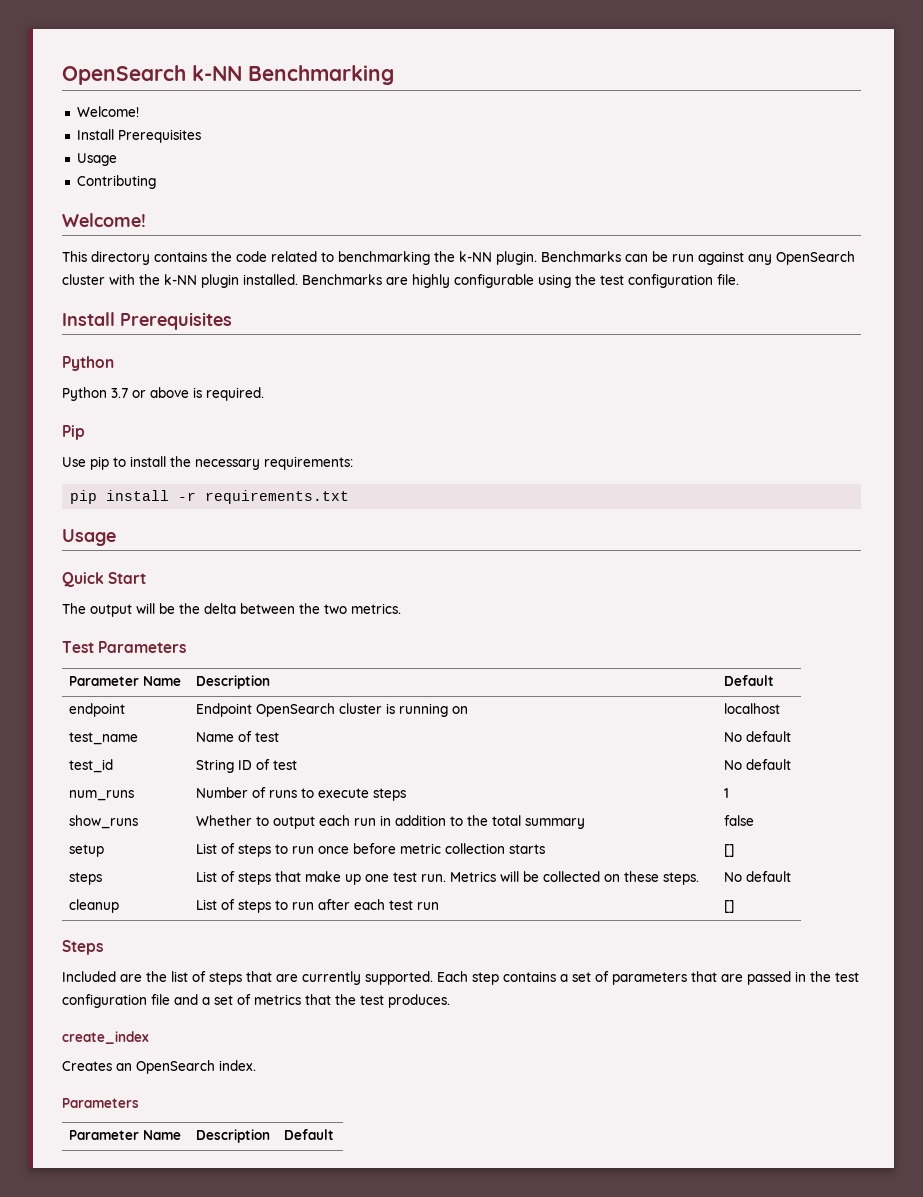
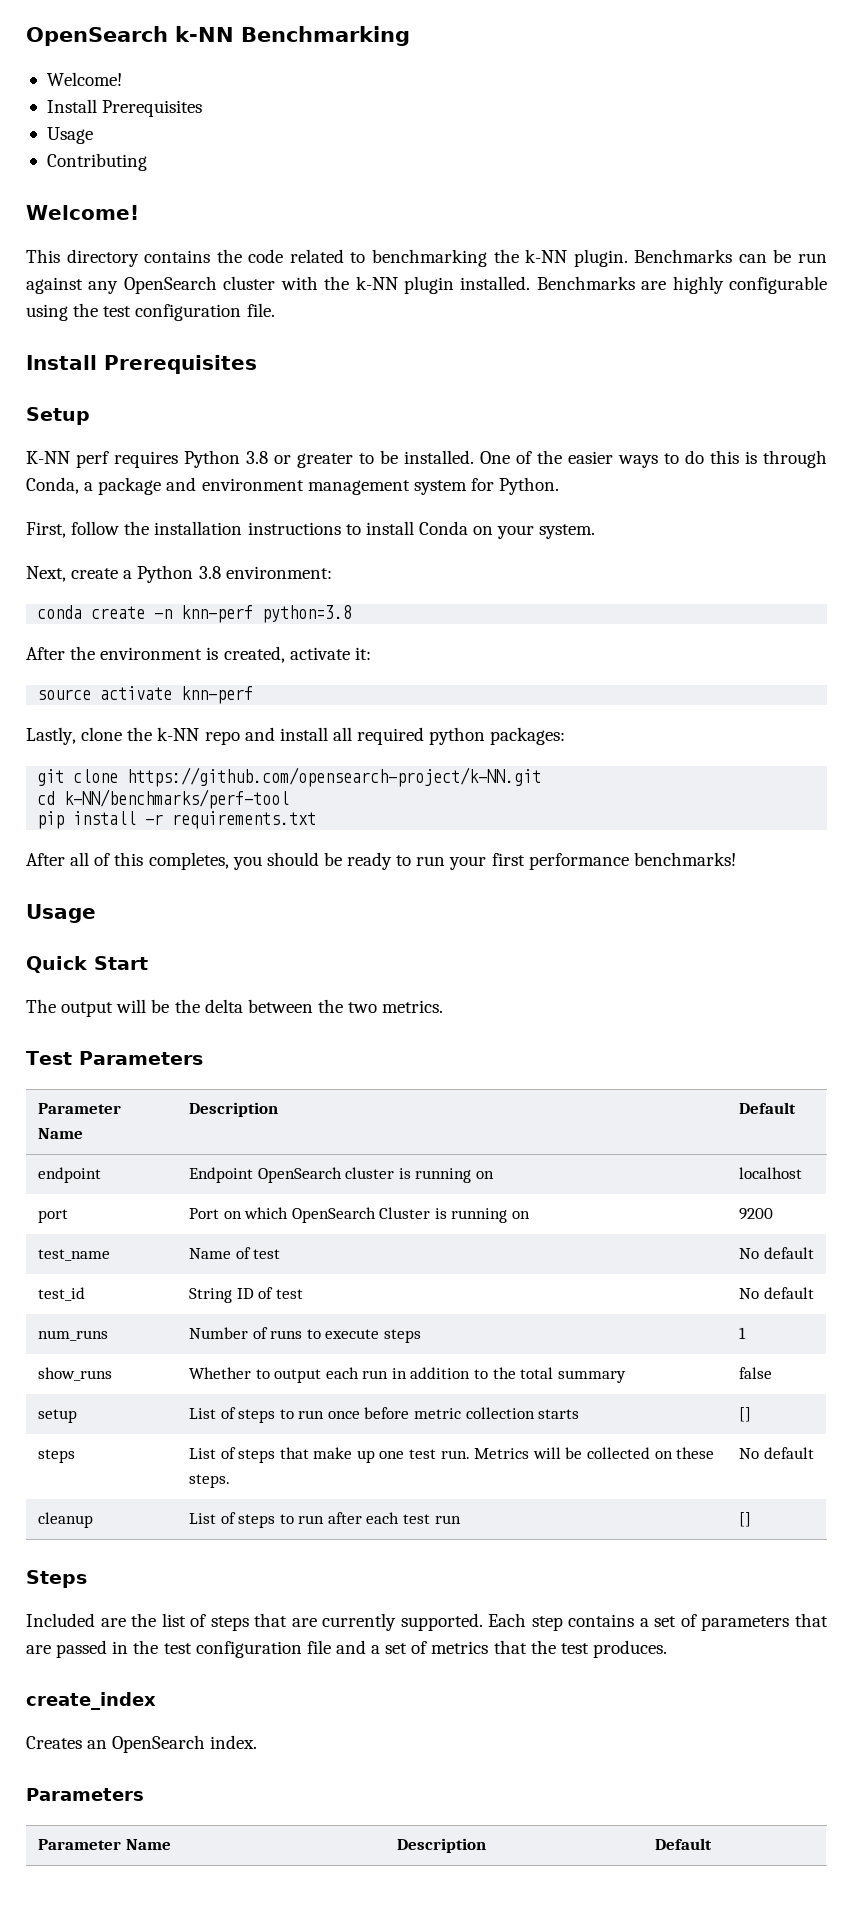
  Benchmarks are highly configurable using the test configuration file.
  Install Prerequisites
- Python
- Python 3.7 or above is required.
- Pip
- Use pip to install the necessary requirements:
+ Setup
+ K-NN perf requires Python 3.8 or greater to be installed. One of the easier ways to do this is through Conda, a package and environment management system for Python.
+ First, follow the installation instructions to install Conda on your system.
+ Next, create a Python 3.8 environment:
+ conda create -n knn-perf python=3.8
+ After the environment is created, activate it:
+ source activate knn-perf
+ Lastly, clone the k-NN repo and install all required python packages:
+ git clone https://github.com/opensearch-project/k-NN.git
+ cd k-NN/benchmarks/perf-tool
  pip install -r requirements.txt
+ After all of this completes, you should be ready to run your first performance benchmarks!
+ port | Port on which OpenSearch Cluster is running on | 9200

